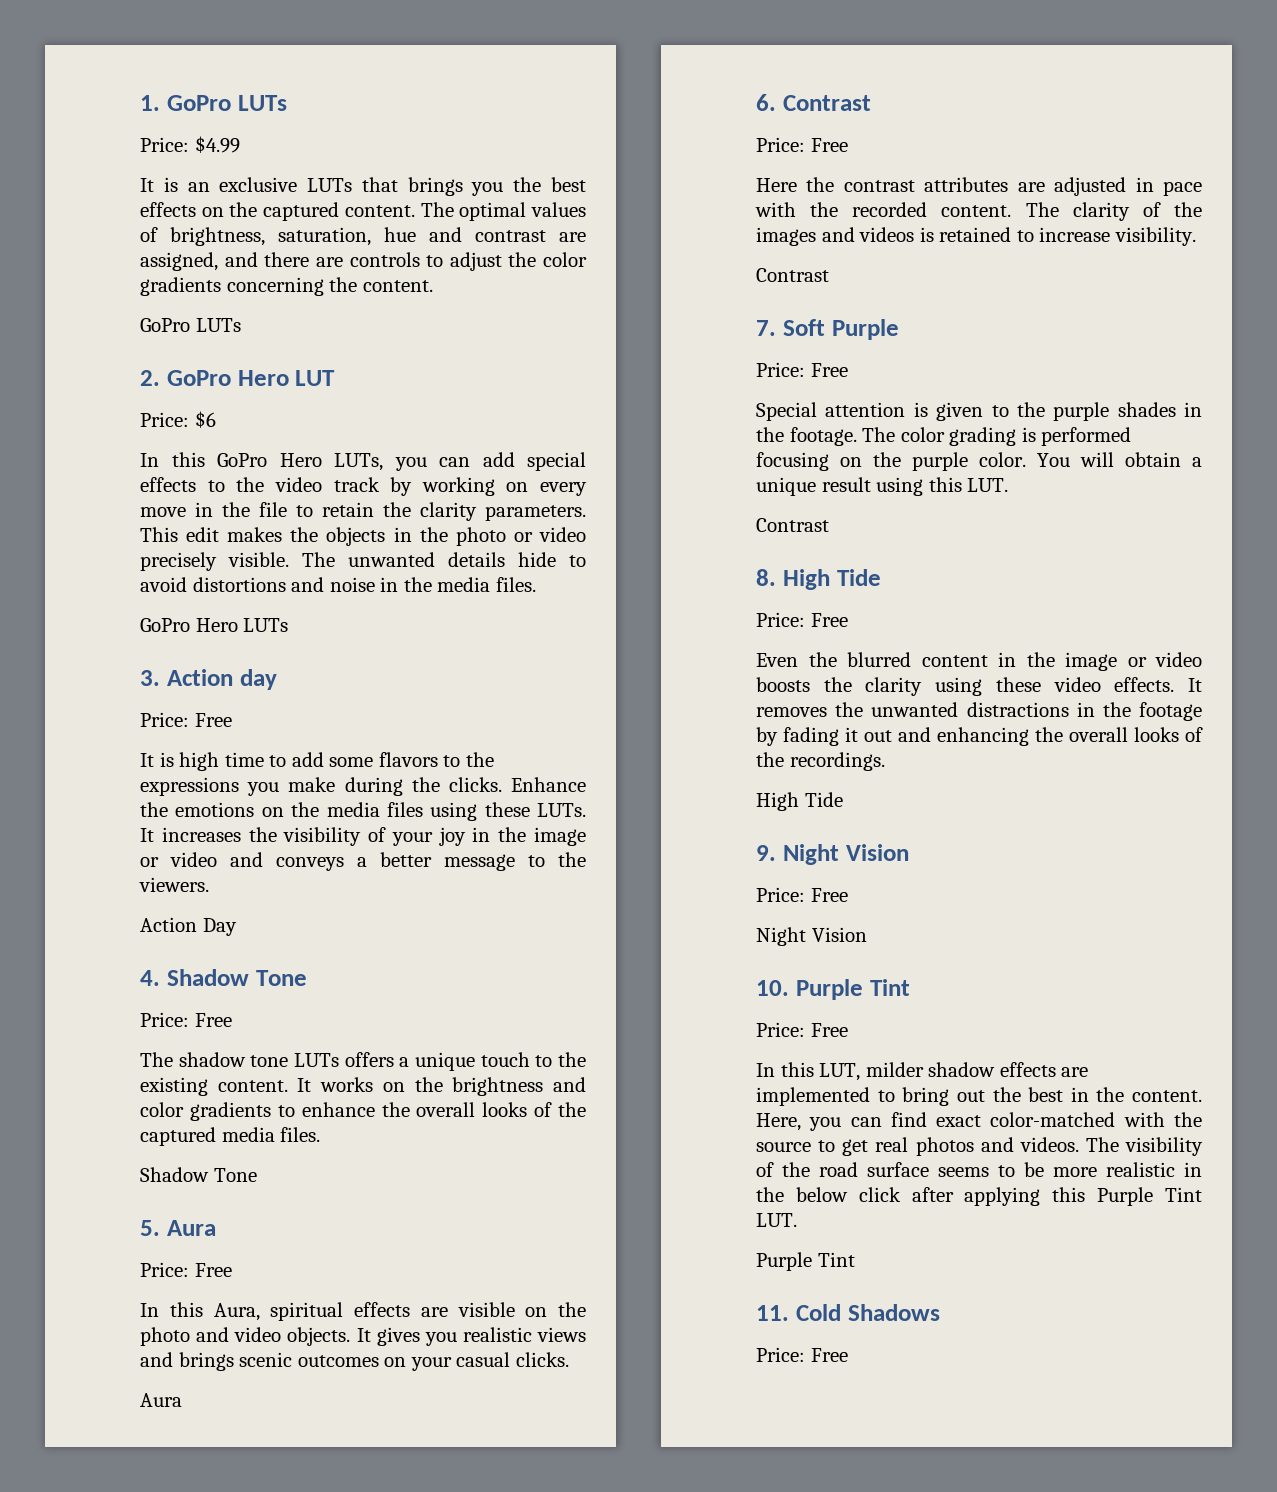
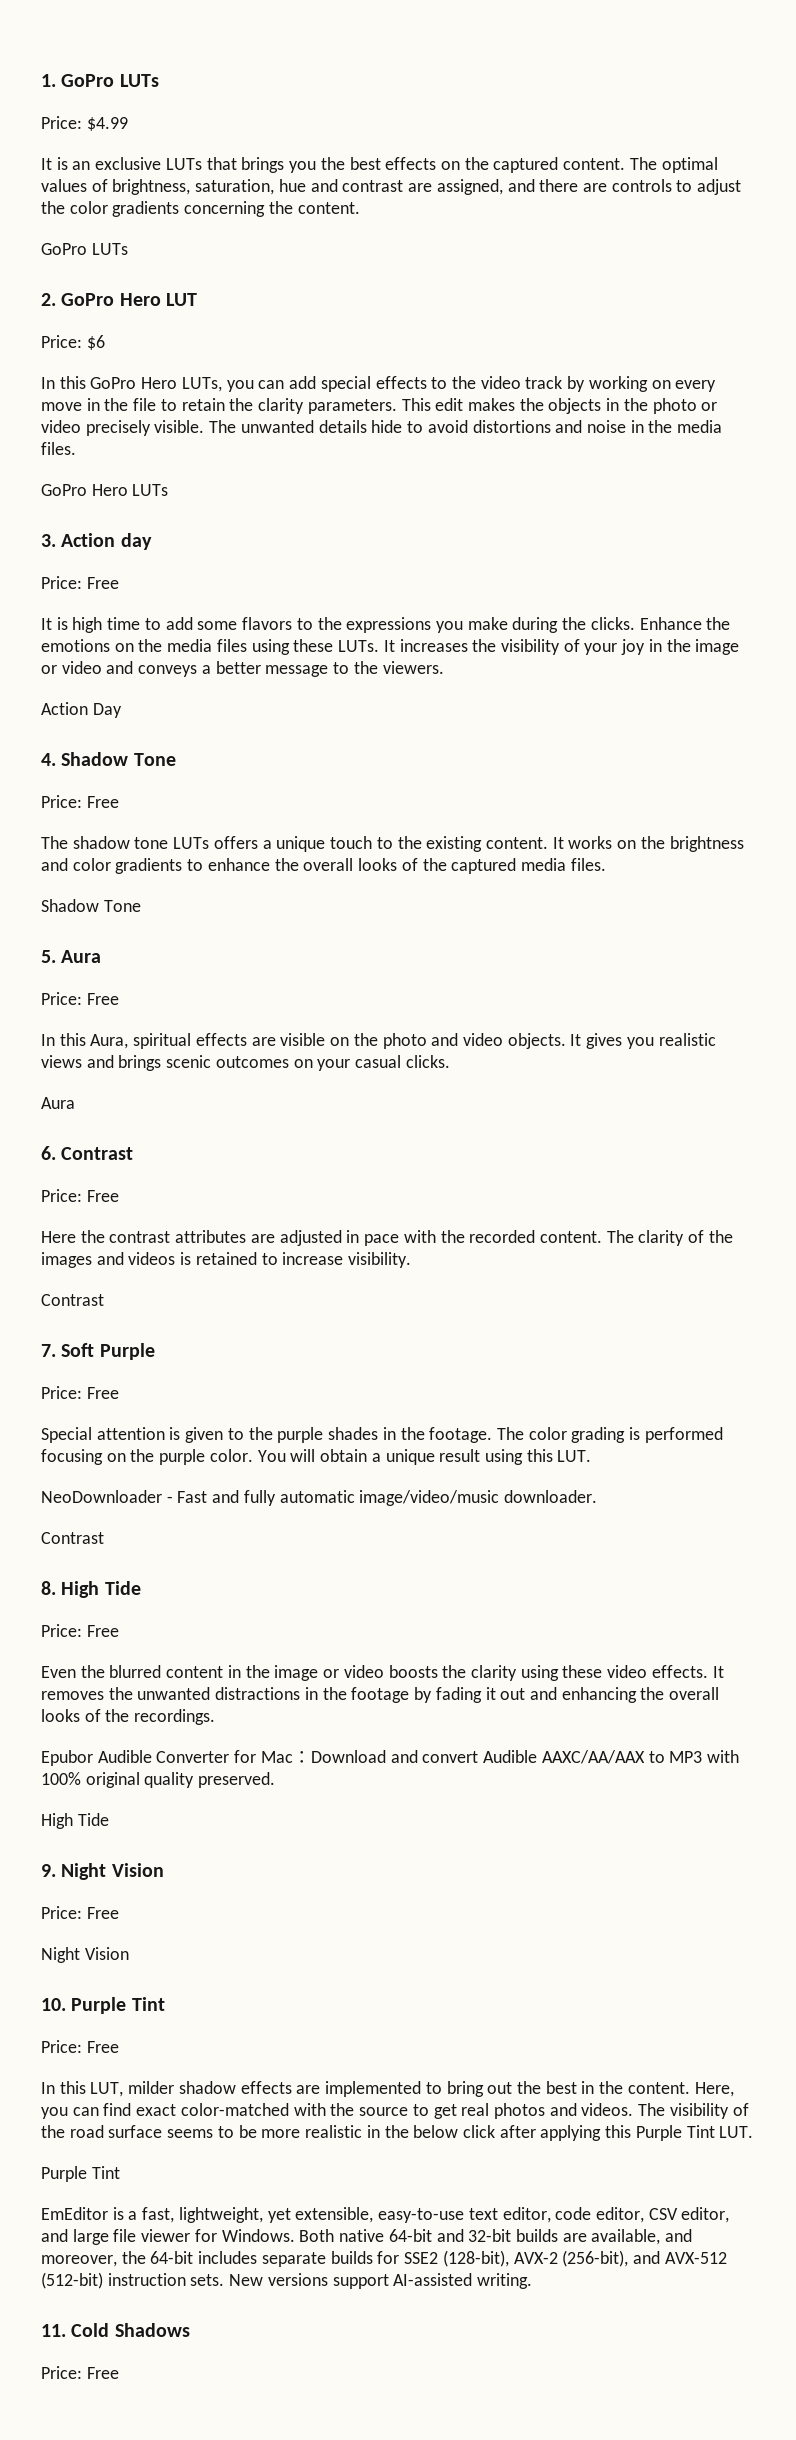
+ NeoDownloader - Fast and fully automatic image/video/music downloader.
+ Epubor Audible Converter for Mac：Download and convert Audible AAXC/AA/AAX to MP3 with 100% original quality preserved.
+ EmEditor is a fast, lightweight, yet extensible, easy-to-use text editor, code editor, CSV editor, and large file viewer for Windows. Both native 64-bit and 32-bit builds are available, and moreover, the 64-bit includes separate builds for SSE2 (128-bit), AVX-2 (256-bit), and AVX-512 (512-bit) instruction sets. New versions support AI-assisted writing.

